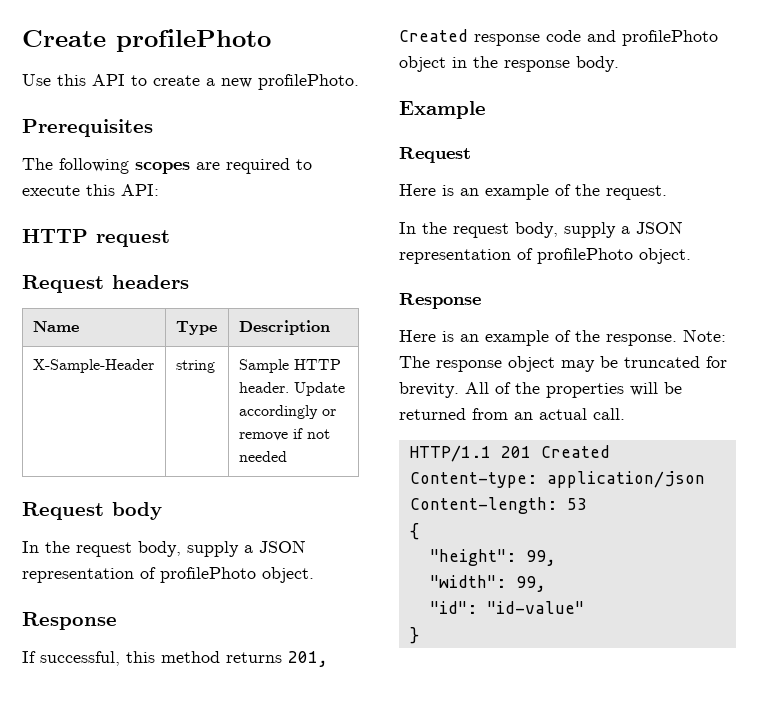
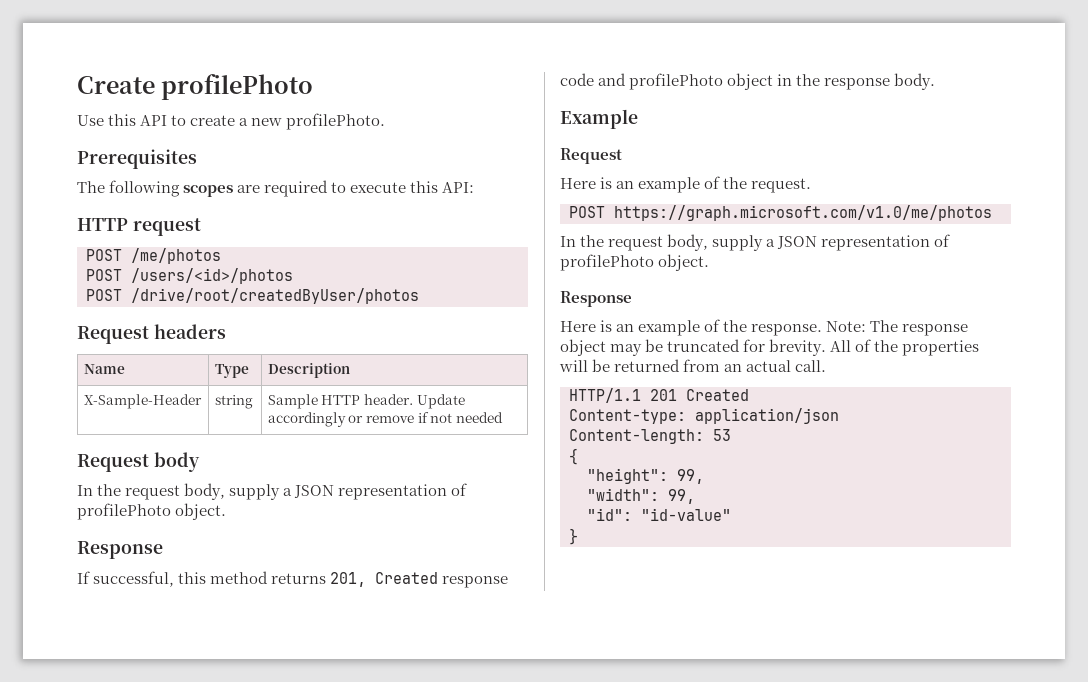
+ POST /me/photos
+ POST /users/<id>/photos
+ POST /drive/root/createdByUser/photos
+ POST https://graph.microsoft.com/v1.0/me/photos

